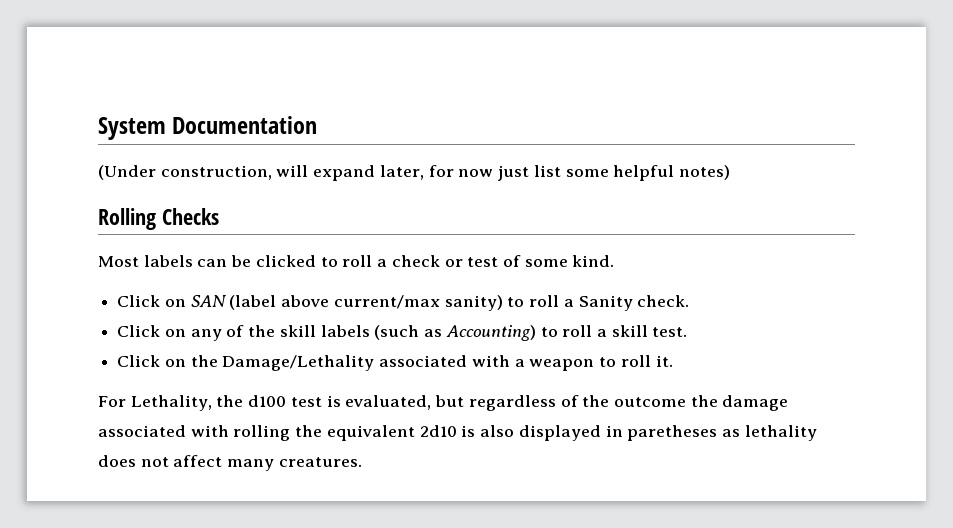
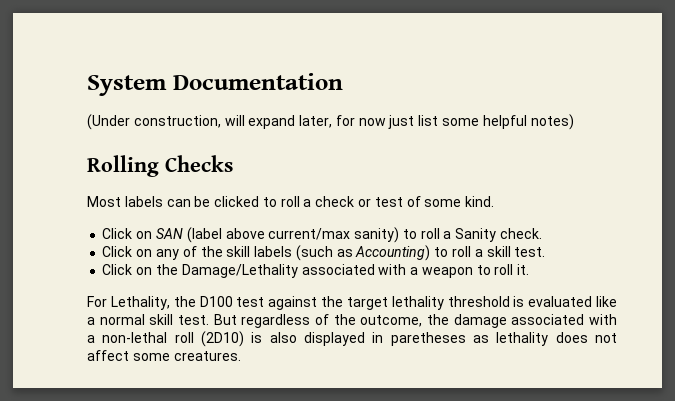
- For Lethality, the d100 test is evaluated, but regardless of the outcome the damage associated with rolling the equivalent 2d10 is also displayed in paretheses as lethality does not affect many creatures.
+ For Lethality, the D100 test against the target lethality threshold is evaluated like a normal skill test. But regardless of the outcome, the damage associated with a non-lethal roll (2D10) is also displayed in paretheses as lethality does not affect some creatures.

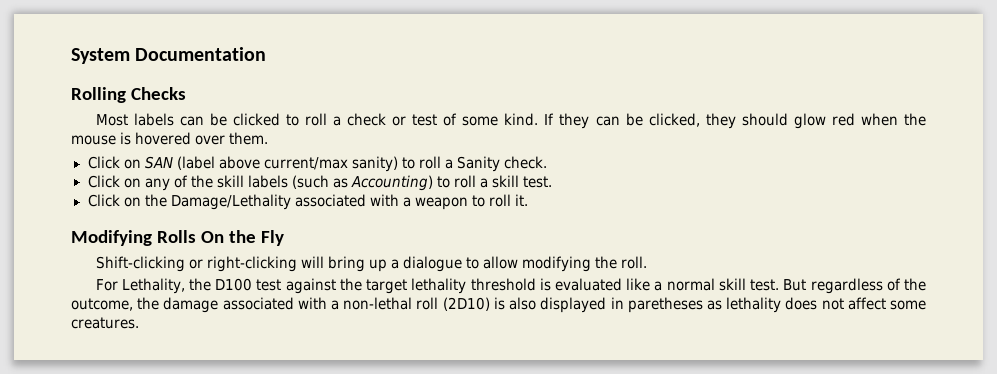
- (Under construction, will expand later, for now just list some helpful notes)
+ If they can be clicked, they should glow red when the mouse is hovered over them.
+ Modifying Rolls On the Fly
+ Shift-clicking or right-clicking will bring up a dialogue to allow modifying the roll.

